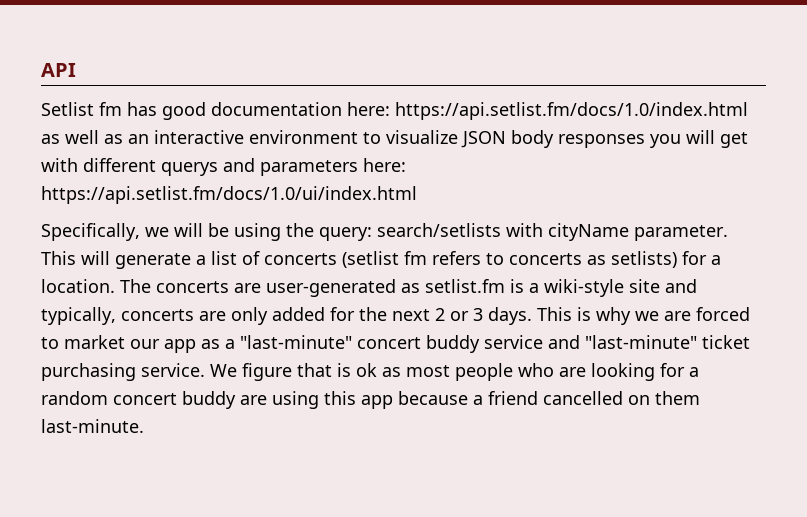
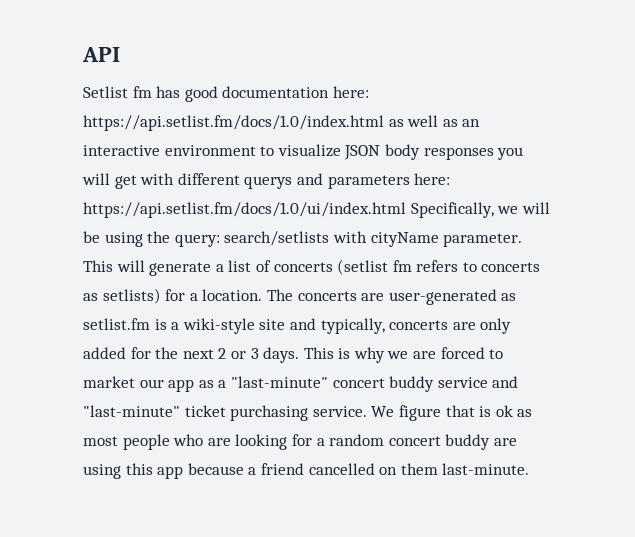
- Setlist fm has good documentation here: https://api.setlist.fm/docs/1.0/index.html as well as an interactive environment to visualize JSON body responses you will get with different querys and parameters here: https://api.setlist.fm/docs/1.0/ui/index.html
- Specifically, we will be using the query: search/setlists with cityName parameter.
+ Setlist fm has good documentation here: https://api.setlist.fm/docs/1.0/index.html as well as an interactive environment to visualize JSON body responses you will get with different querys and parameters here: https://api.setlist.fm/docs/1.0/ui/index.html Specifically, we will be using the query: search/setlists with cityName parameter.

